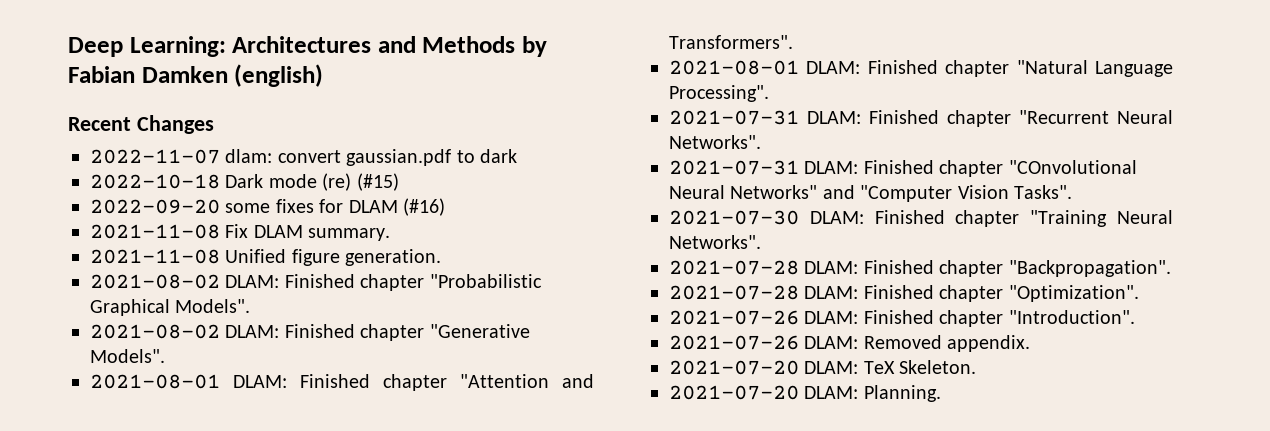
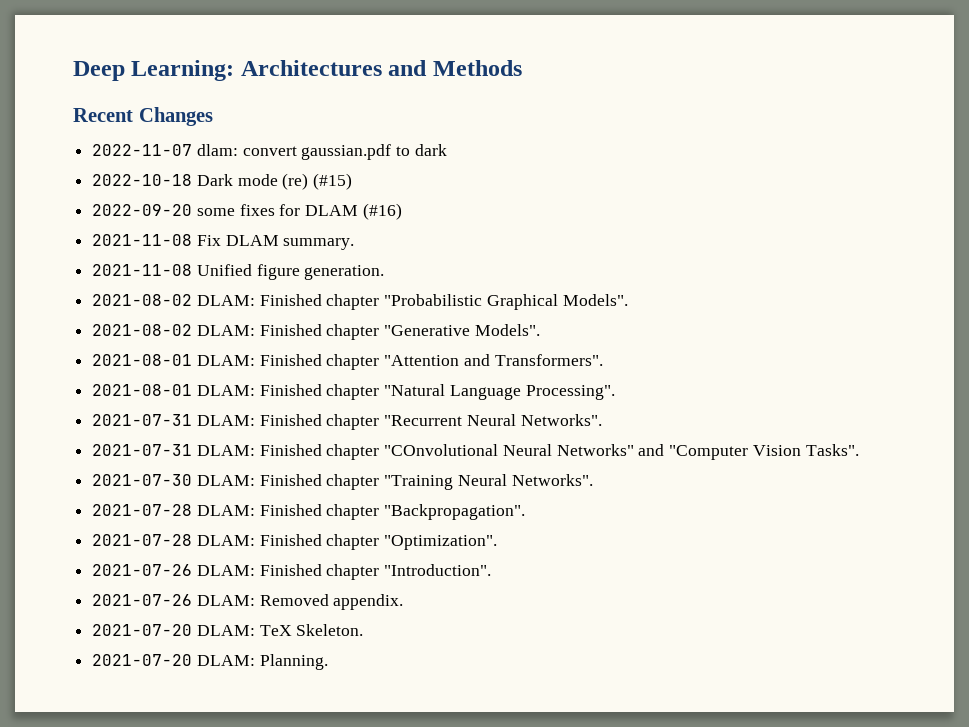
- Deep Learning: Architectures and Methods by Fabian Damken (english)
+ Deep Learning: Architectures and Methods

